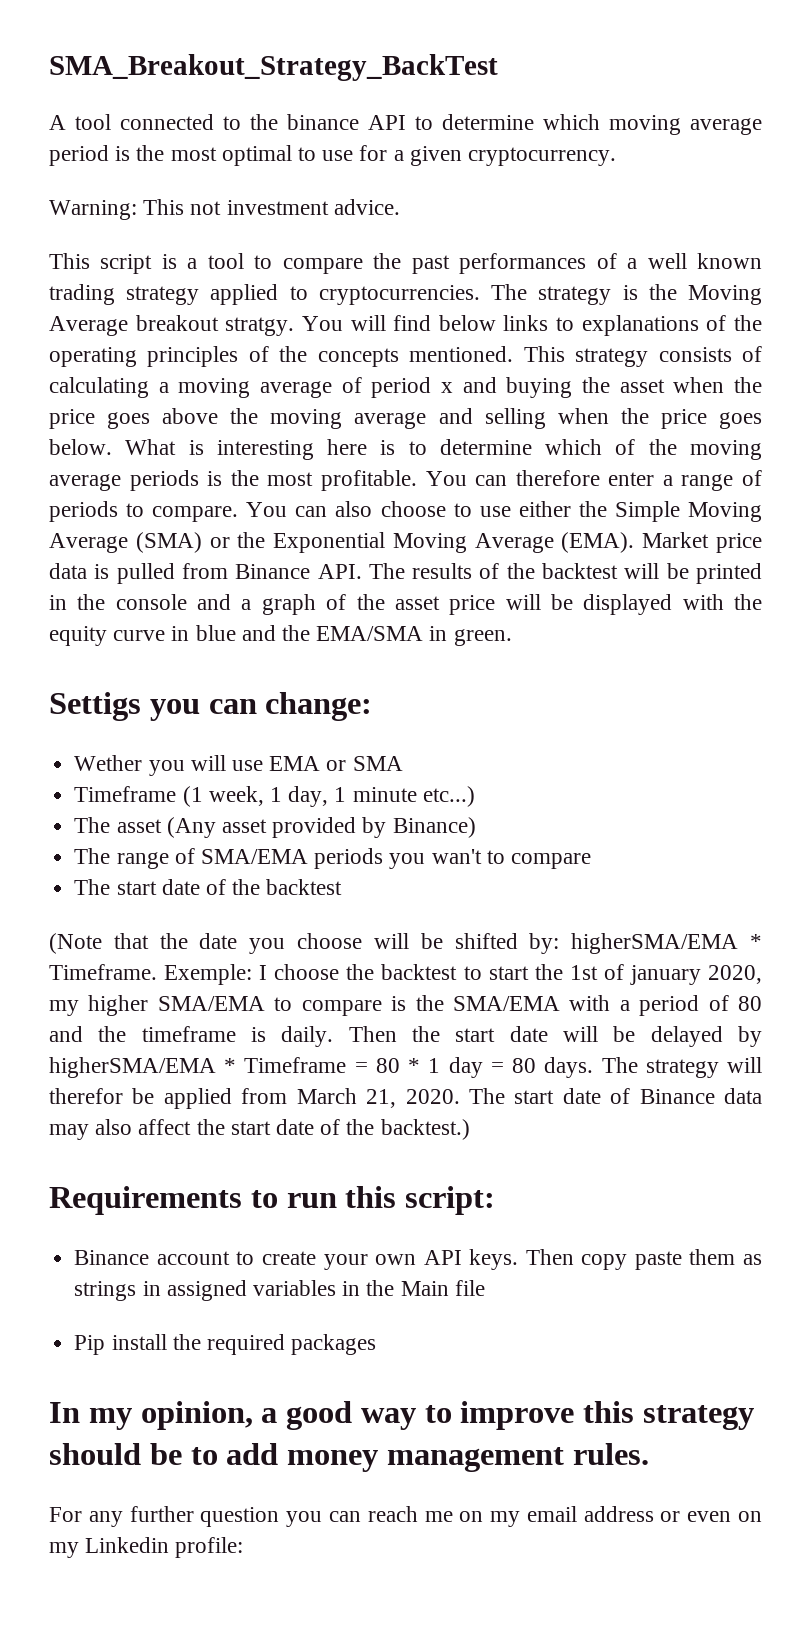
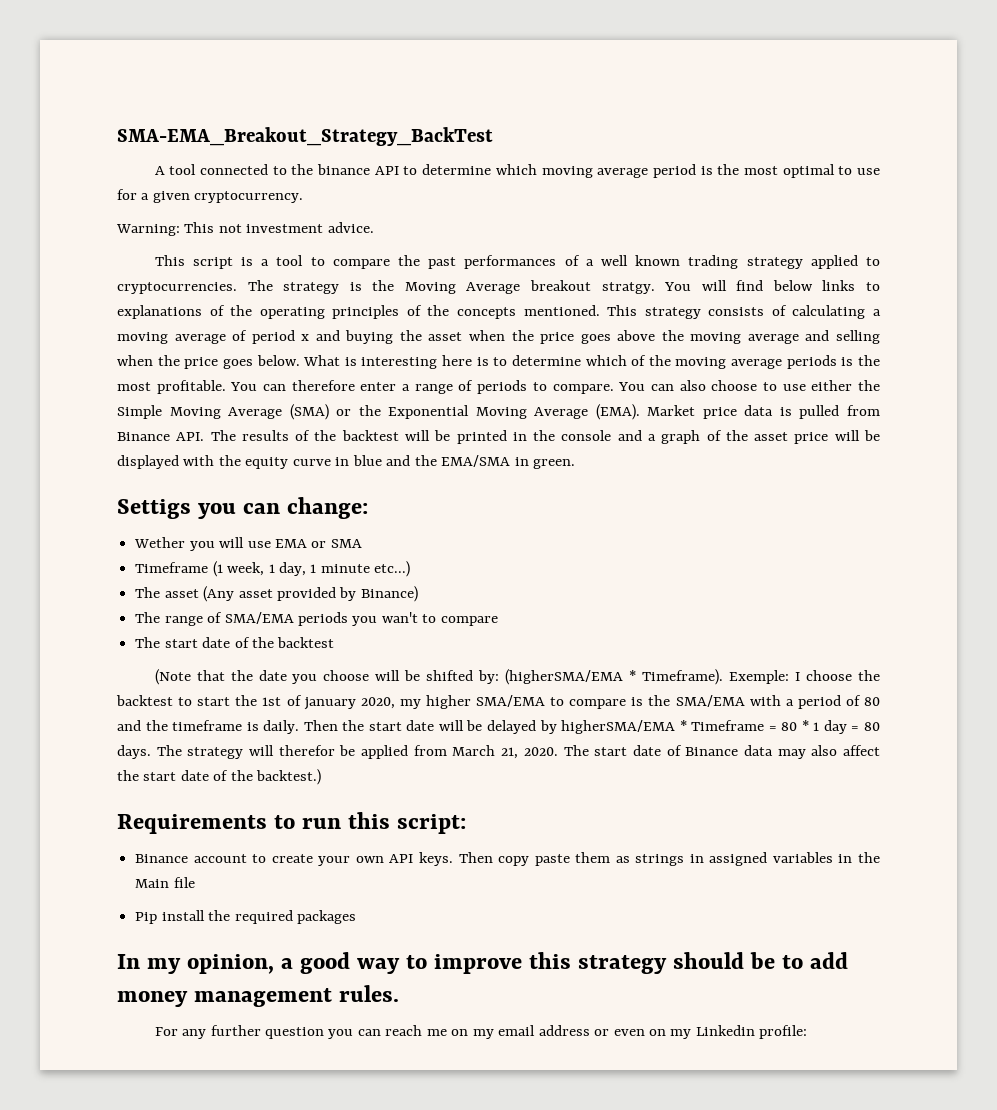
- SMA_Breakout_Strategy_BackTest
+ SMA-EMA_Breakout_Strategy_BackTest
- (Note that the date you choose will be shifted by: higherSMA/EMA * Timeframe.
+ (Note that the date you choose will be shifted by: (higherSMA/EMA * Timeframe).

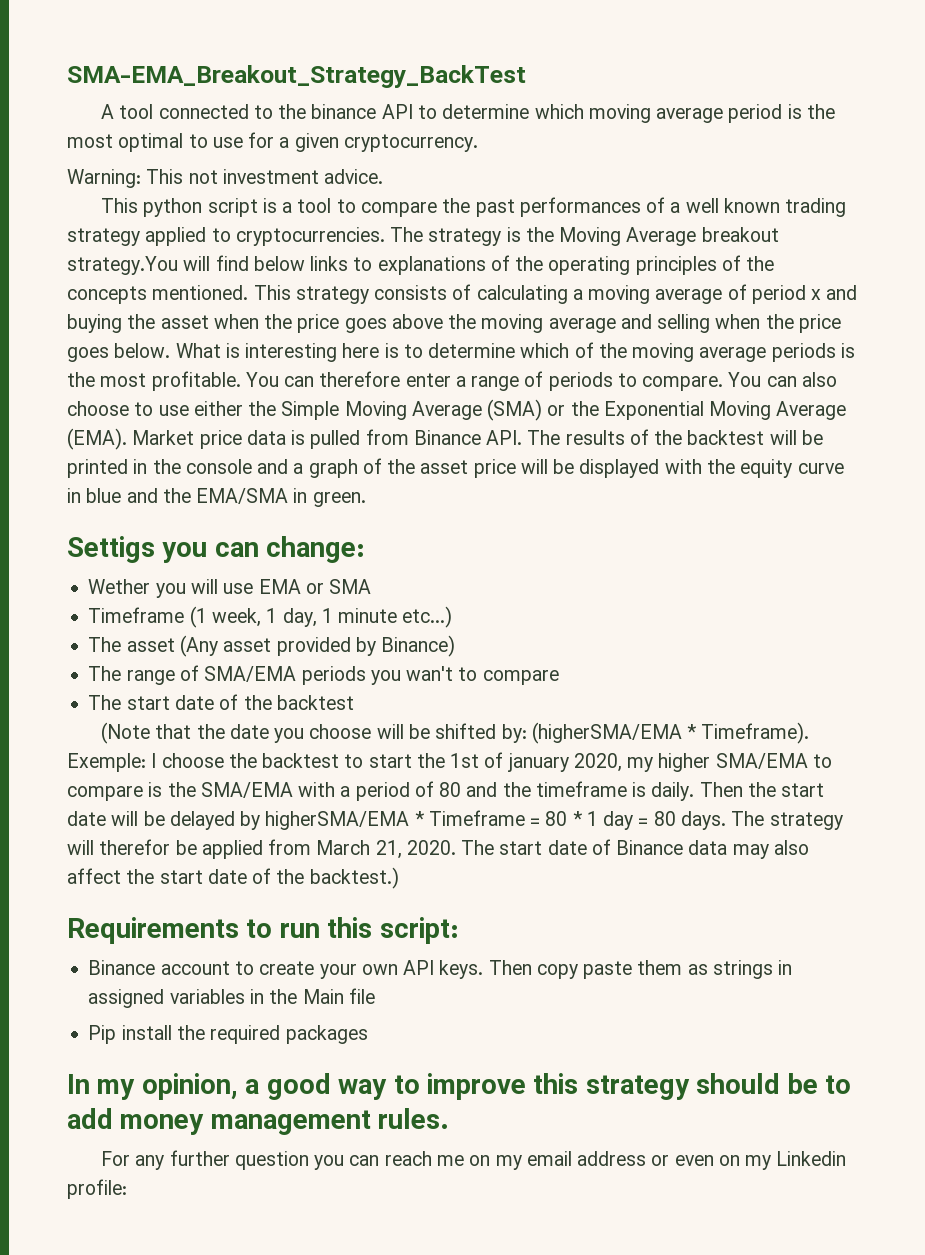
- This script is a tool to compare the past performances of a well known trading strategy applied to cryptocurrencies.
+ This python script is a tool to compare the past performances of a well known trading strategy applied to cryptocurrencies.
- The strategy is the Moving Average breakout stratgy. You will find below links to explanations of the operating principles of the concepts mentioned.
+ The strategy is the Moving Average breakout strategy.You will find below links to explanations of the operating principles of the concepts mentioned.

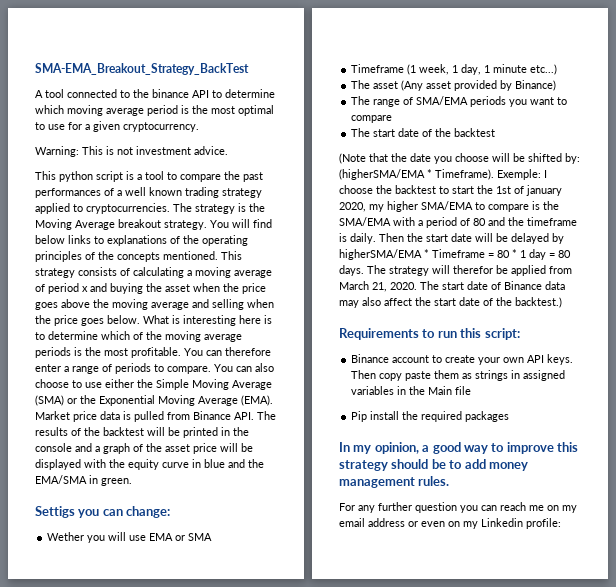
- Warning: This not investment advice.
+ Warning: This is not investment advice.
- The strategy is the Moving Average breakout strategy.You will find below links to explanations of the operating principles of the concepts mentioned.
+ The strategy is the Moving Average breakout strategy. You will find below links to explanations of the operating principles of the concepts mentioned.
- The range of SMA/EMA periods you wan't to compare
+ The range of SMA/EMA periods you want to compare

